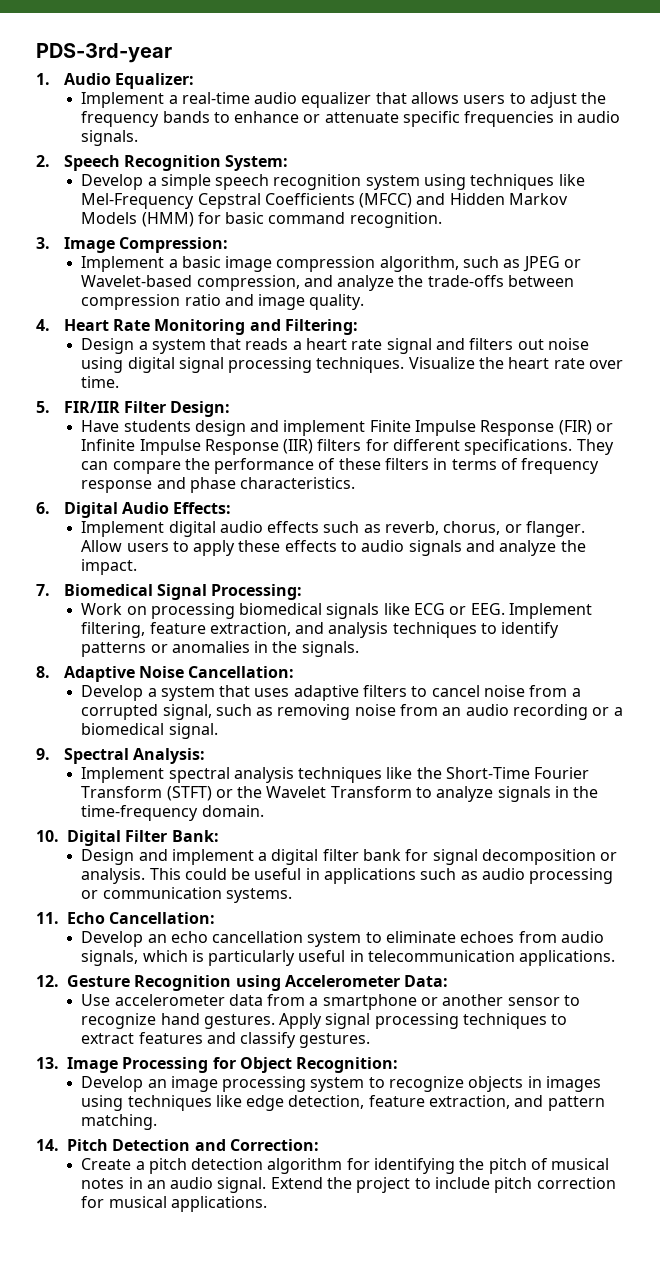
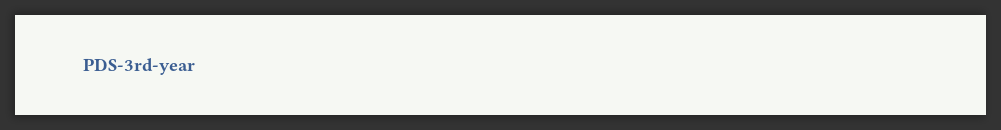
- 1. Audio Equalizer:
- Implement a real-time audio equalizer that allows users to adjust the frequency bands to enhance or attenuate specific frequencies in audio signals.
- 2. Speech Recognition System:
- Develop a simple speech recognition system using techniques like Mel-Frequency Cepstral Coefficients (MFCC) and Hidden Markov Models (HMM) for basic command recognition.
- 3. Image Compression:
- Implement a basic image compression algorithm, such as JPEG or Wavelet-based compression, and analyze the trade-offs between compression ratio and image quality.
- 4. Heart Rate Monitoring and Filtering:
- Design a system that reads a heart rate signal and filters out noise using digital signal processing techniques. Visualize the heart rate over time.
- 5. FIR/IIR Filter Design:
- Have students design and implement Finite Impulse Response (FIR) or Infinite Impulse Response (IIR) filters for different specifications. They can compare the performance of these filters in terms of frequency response and phase characteristics.
- 6. Digital Audio Effects:
- Implement digital audio effects such as reverb, chorus, or flanger. Allow users to apply these effects to audio signals and analyze the impact.
- 7. Biomedical Signal Processing:
- Work on processing biomedical signals like ECG or EEG. Implement filtering, feature extraction, and analysis techniques to identify patterns or anomalies in the signals.
- 8. Adaptive Noise Cancellation:
- Develop a system that uses adaptive filters to cancel noise from a corrupted signal, such as removing noise from an audio recording or a biomedical signal.
- 9. Spectral Analysis:
- Implement spectral analysis techniques like the Short-Time Fourier Transform (STFT) or the Wavelet Transform to analyze signals in the time-frequency domain.
- 10. Digital Filter Bank:
- Design and implement a digital filter bank for signal decomposition or analysis. This could be useful in applications such as audio processing or communication systems.
- 11. Echo Cancellation:
- Develop an echo cancellation system to eliminate echoes from audio signals, which is particularly useful in telecommunication applications.
- 12. Gesture Recognition using Accelerometer Data:
- Use accelerometer data from a smartphone or another sensor to recognize hand gestures. Apply signal processing techniques to extract features and classify gestures.
- 13. Image Processing for Object Recognition:
- Develop an image processing system to recognize objects in images using techniques like edge detection, feature extraction, and pattern matching.
- 14. Pitch Detection and Correction:
- Create a pitch detection algorithm for identifying the pitch of musical notes in an audio signal. Extend the project to include pitch correction for musical applications.

